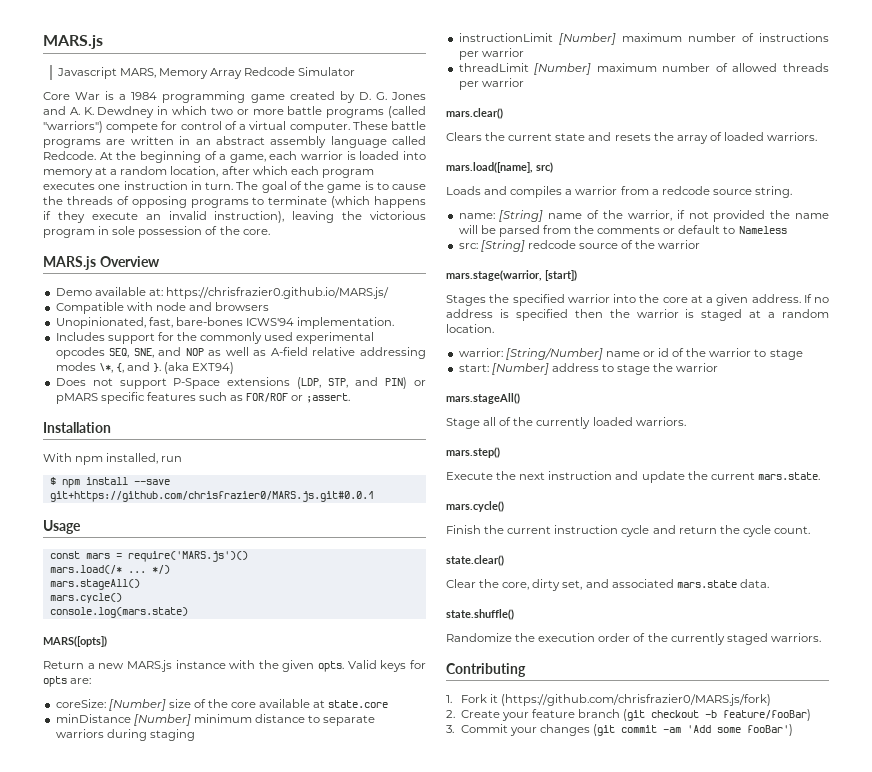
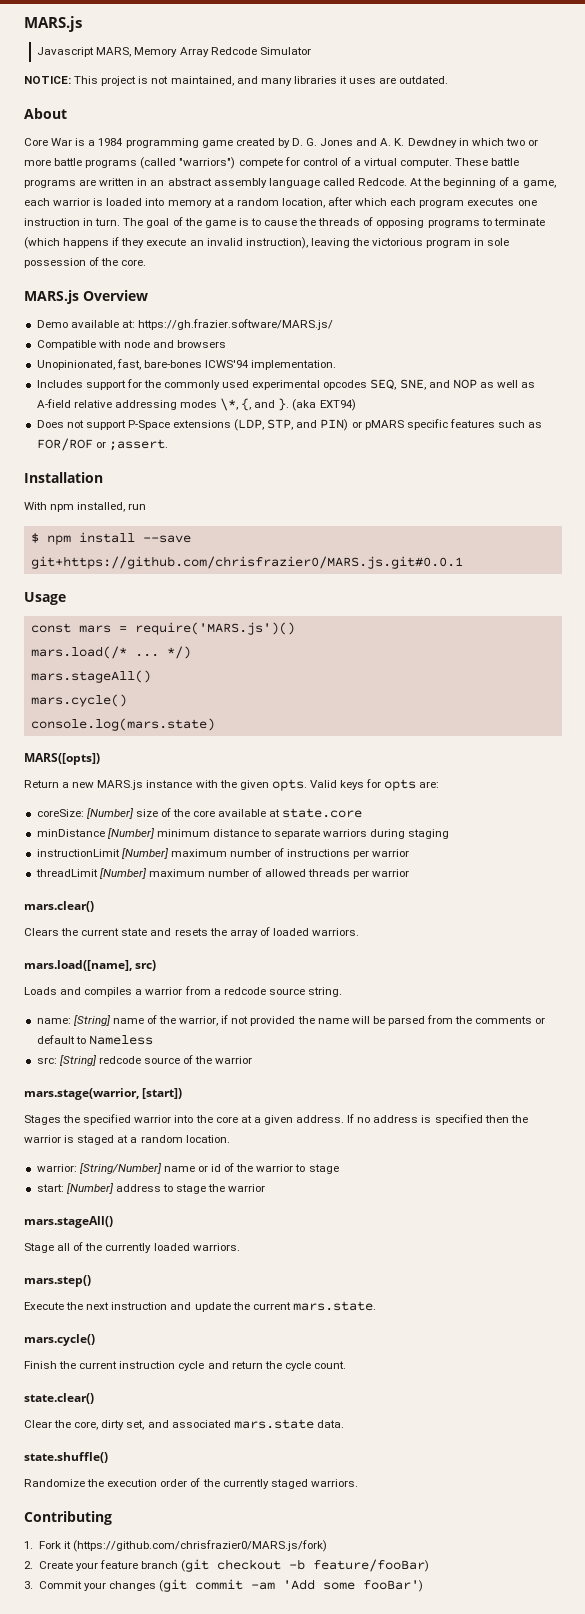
+ NOTICE: This project is not maintained, and many libraries it uses are outdated.
+ About
- Demo available at: https://chrisfrazier0.github.io/MARS.js/
+ Demo available at: https://gh.frazier.software/MARS.js/

